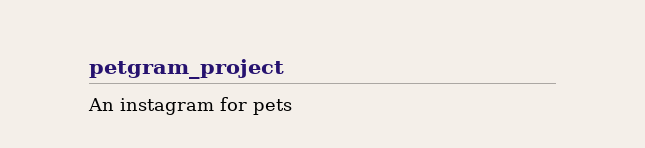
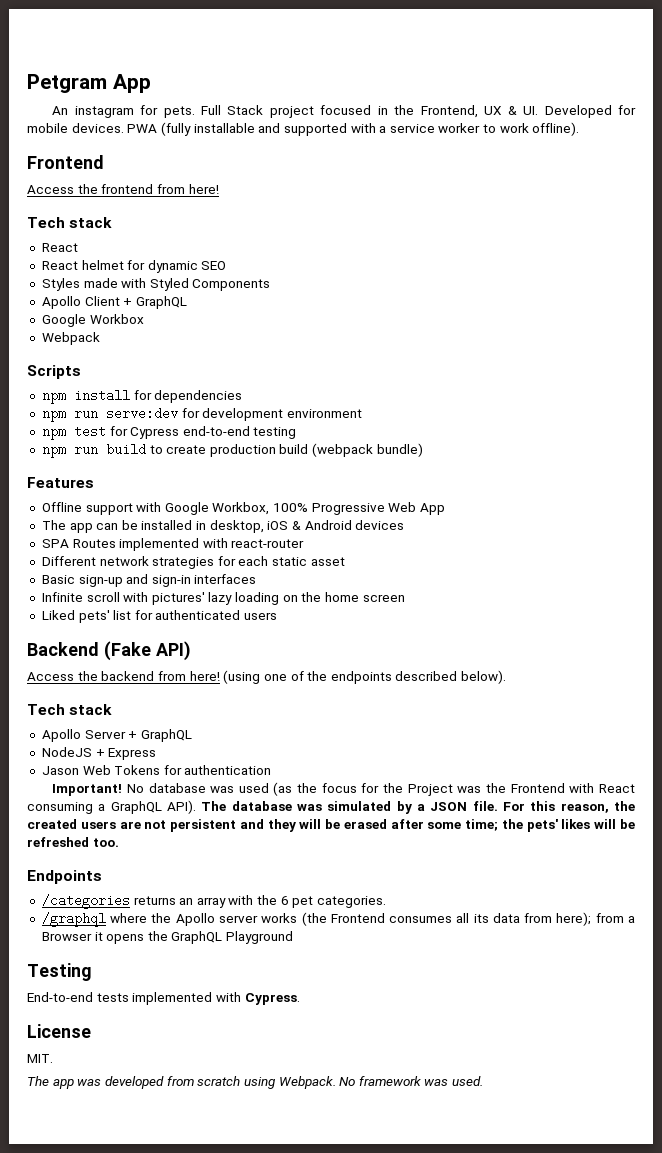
- petgram_project
+ Petgram App
- An instagram for pets
+ An instagram for pets. Full Stack project focused in the Frontend, UX & UI. Developed for mobile devices. PWA (fully installable and supported with a service worker to work offline).
+ Frontend
+ Access the frontend from here!
+ Tech stack
+ React
+ React helmet for dynamic SEO
+ Styles made with Styled Components
+ Apollo Client + GraphQL
+ Google Workbox
+ Webpack
+ Scripts
+ npm install for dependencies
+ npm run serve:dev for development environment
+ npm test for Cypress end-to-end testing
+ npm run build to create production build (webpack bundle)
+ Features
+ Offline support with Google Workbox, 100% Progressive Web App
+ The app can be installed in desktop, iOS & Android devices
+ SPA Routes implemented with react-router
+ Different network strategies for each static asset
+ Basic sign-up and sign-in interfaces
+ Infinite scroll with pictures' lazy loading on the home screen
+ Liked pets' list for authenticated users
+ Backend (Fake API)
+ Access the backend from here! (using one of the endpoints described below).
+ Tech stack
+ Apollo Server + GraphQL
+ NodeJS + Express
+ Jason Web Tokens for authentication
+ Important! No database was used (as the focus for the Project was the Frontend with React consuming a GraphQL API). The database was simulated by a JSON file. For this reason, the created users are not persistent and they will be erased after some time; the pets' likes will be refreshed too.
+ Endpoints
+ /categories returns an array with the 6 pet categories.
+ /graphql where the Apollo server works (the Frontend consumes all its data from here); from a Browser it opens the GraphQL Playground
+ Testing
+ End-to-end tests implemented with Cypress.
+ License
+ MIT.
+ The app was developed from scratch using Webpack. No framework was used.

